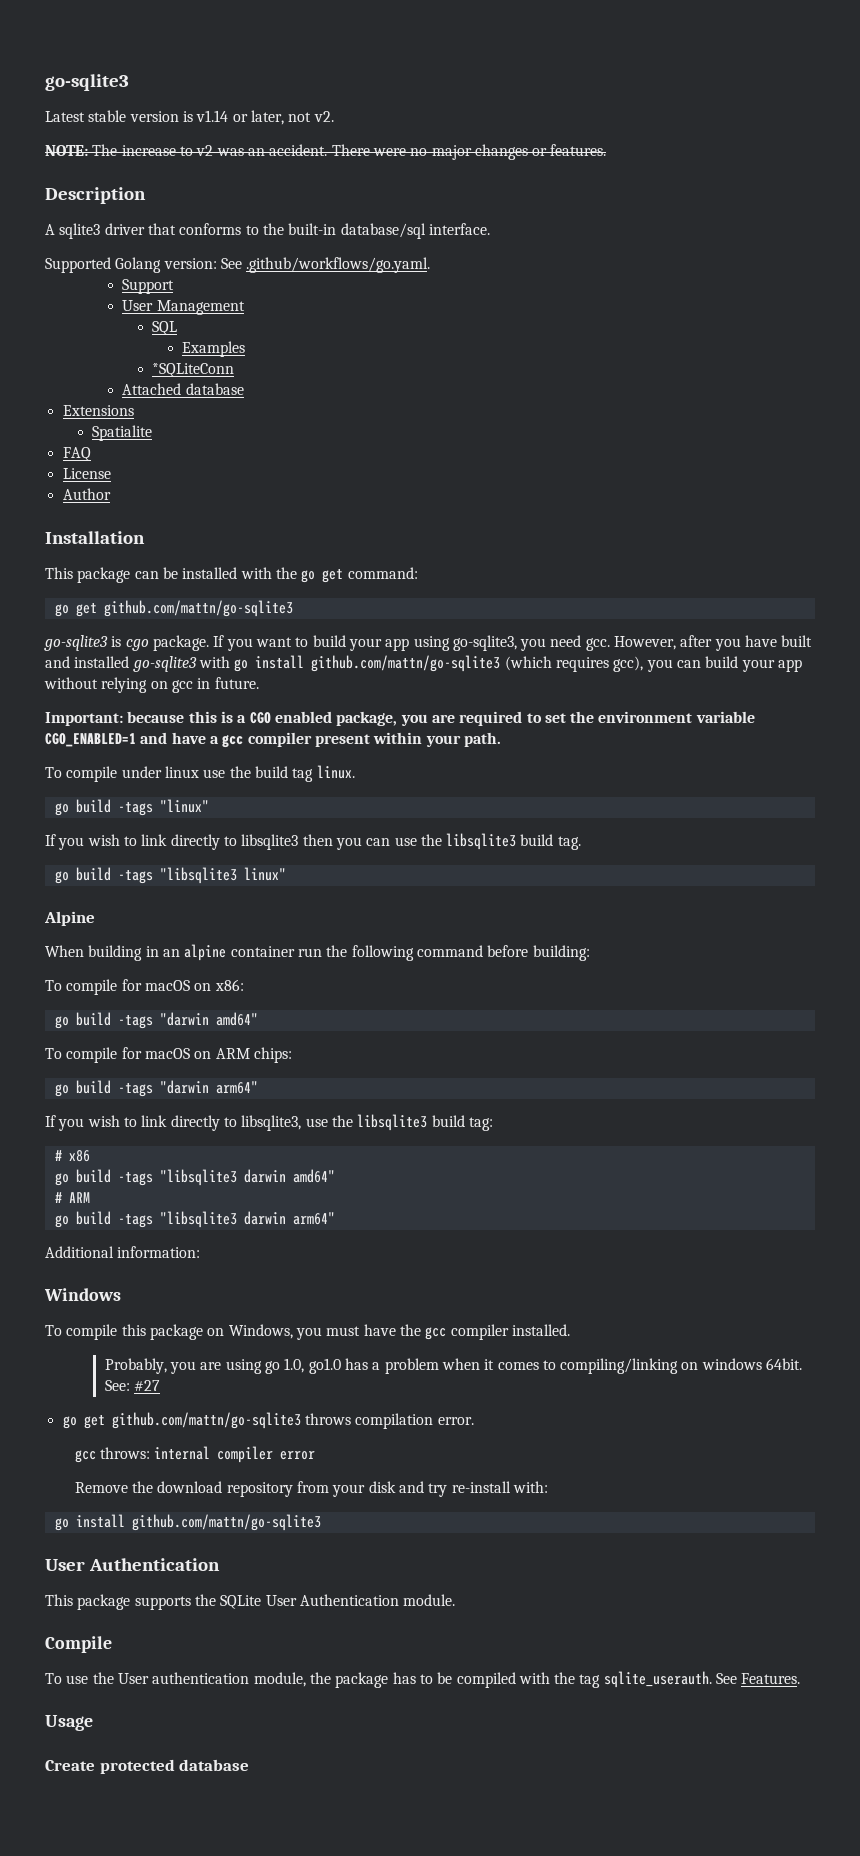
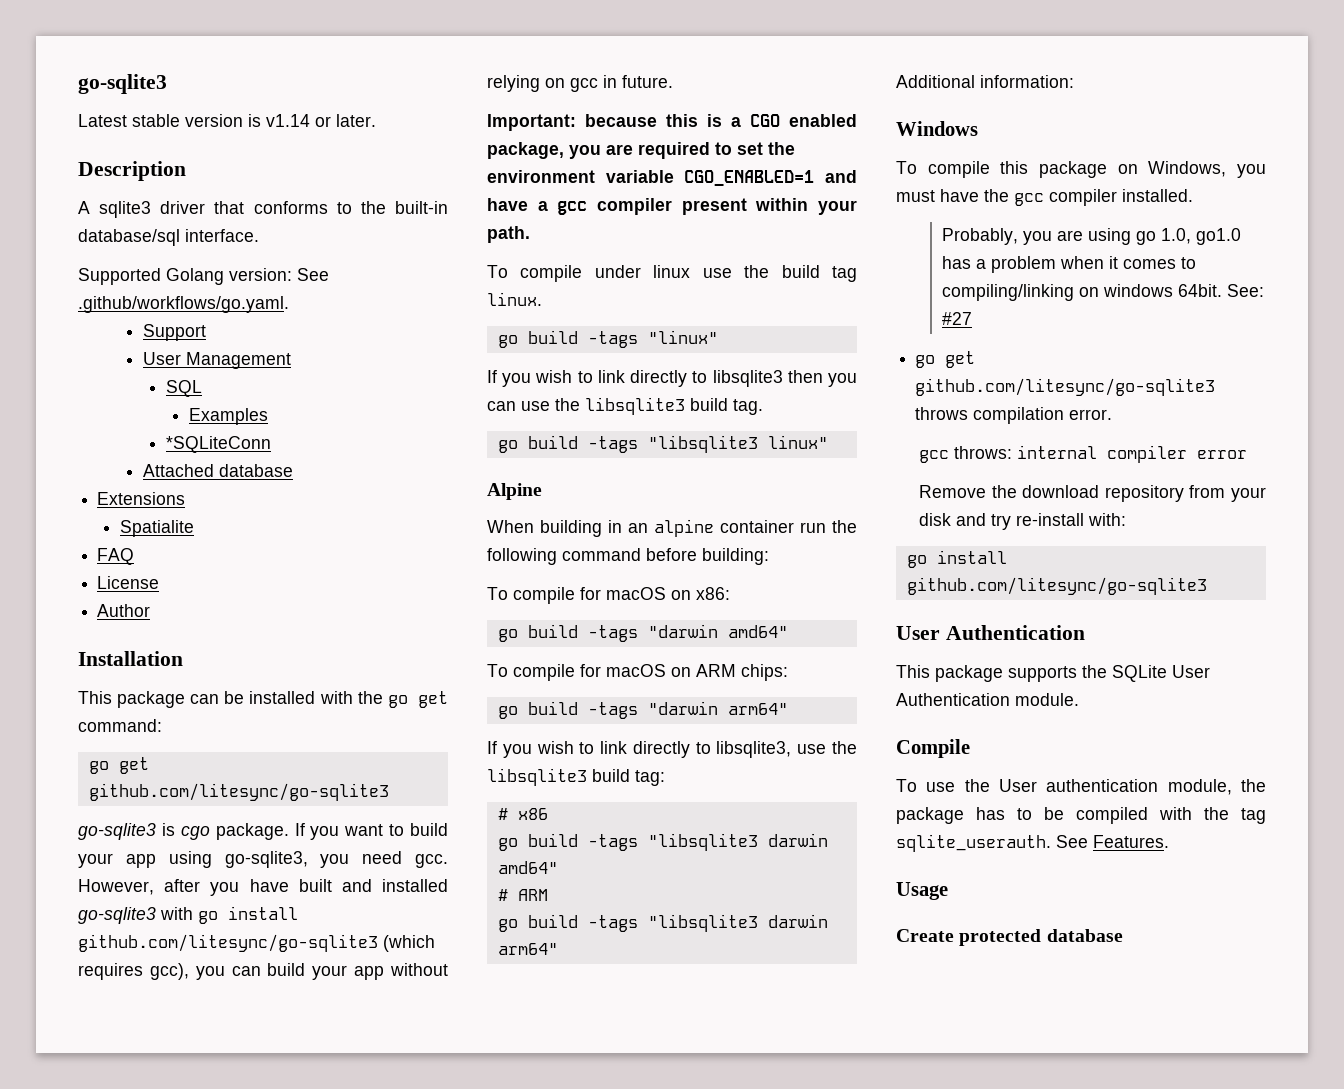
- Latest stable version is v1.14 or later, not v2.
- NOTE: The increase to v2 was an accident. There were no major changes or features.
+ Latest stable version is v1.14 or later.
  This package can be installed with the go get command:
- go get github.com/mattn/go-sqlite3
+ go get github.com/litesync/go-sqlite3
- However, after you have built and installed go-sqlite3 with go install github.com/mattn/go-sqlite3 (which requires gcc), you can build your app without relying on gcc in future.
+ However, after you have built and installed go-sqlite3 with go install github.com/litesync/go-sqlite3 (which requires gcc), you can build your app without relying on gcc in future.
- go get github.com/mattn/go-sqlite3 throws compilation error.
+ go get github.com/litesync/go-sqlite3 throws compilation error.
  Remove the download repository from your disk and try re-install with:
- go install github.com/mattn/go-sqlite3
+ go install github.com/litesync/go-sqlite3

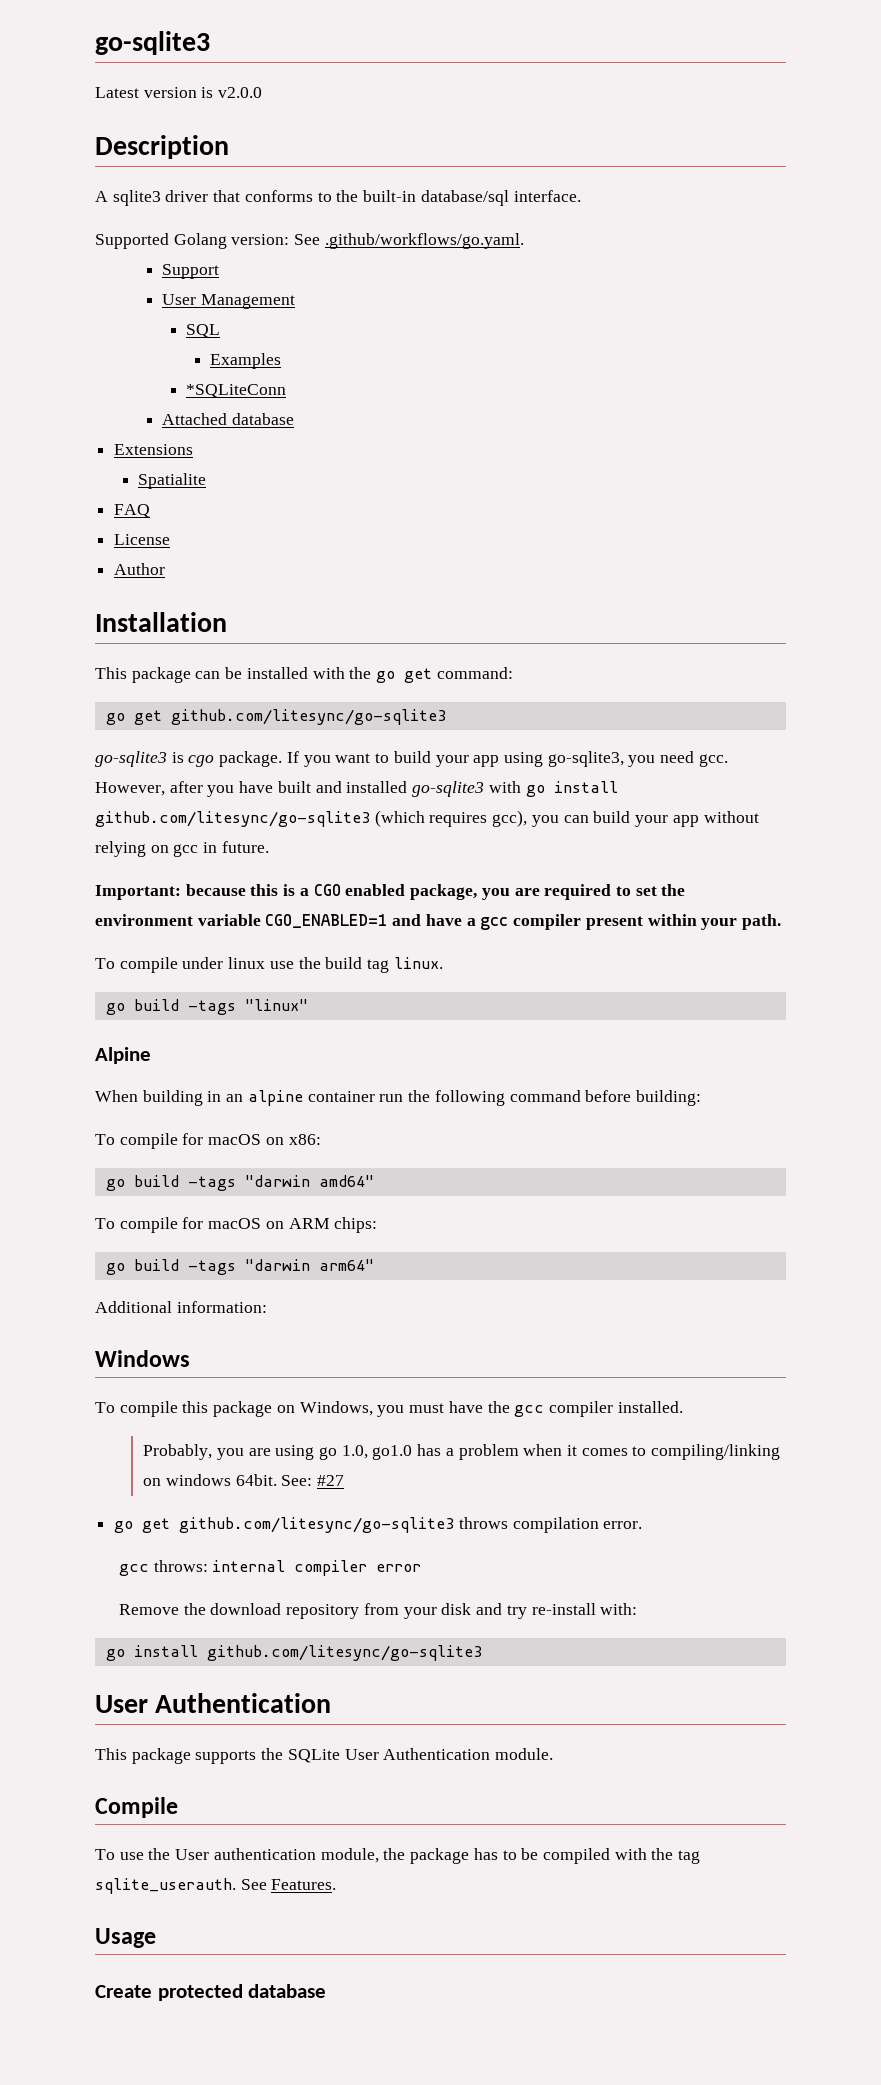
- Latest stable version is v1.14 or later.
+ Latest version is v2.0.0
- If you wish to link directly to libsqlite3 then you can use the libsqlite3 build tag.
- go build -tags "libsqlite3 linux"
- If you wish to link directly to libsqlite3, use the libsqlite3 build tag:
- # x86
- go build -tags "libsqlite3 darwin amd64"
- # ARM
- go build -tags "libsqlite3 darwin arm64"

